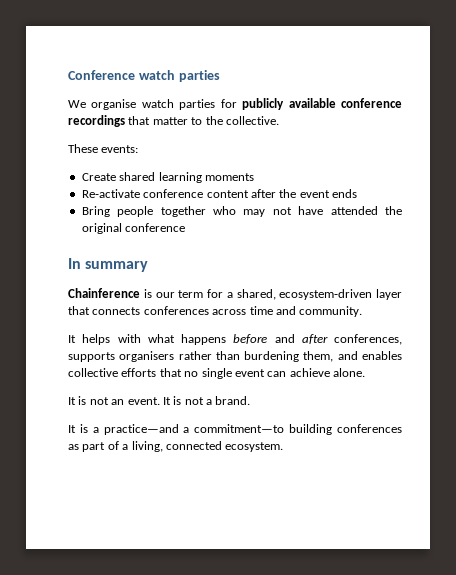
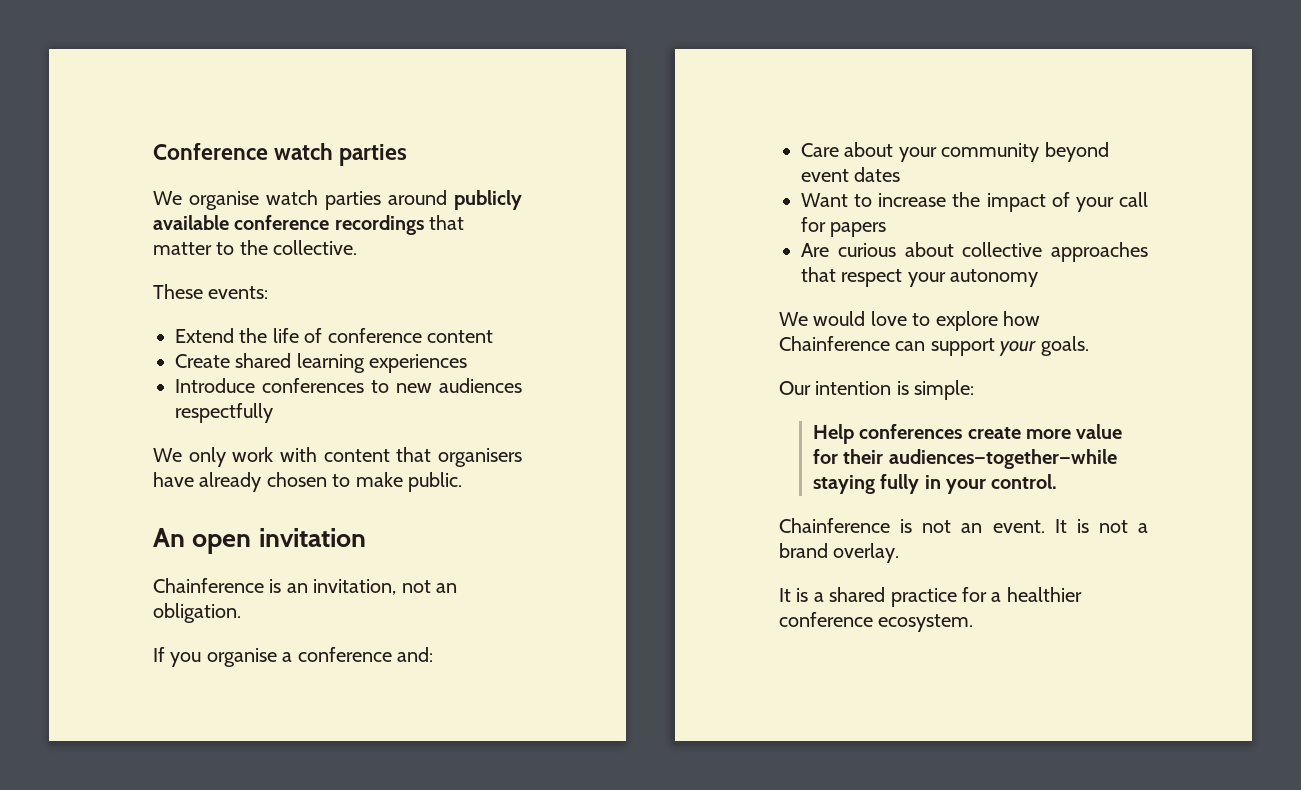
- We organise watch parties for publicly available conference recordings that matter to the collective.
+ We organise watch parties around publicly available conference recordings that matter to the collective.
- Create shared learning moments
- Re‑activate conference content after the event ends
- Bring people together who may not have attended the original conference
- In summary
- Chainference is our term for a shared, ecosystem‑driven layer that connects conferences across time and community.
- It helps with what happens before and after conferences, supports organisers rather than burdening them, and enables collective efforts that no single event can achieve alone.
- It is not an event.
+ Extend the life of conference content
+ Create shared learning experiences
+ Introduce conferences to new audiences respectfully
+ We only work with content that organisers have already chosen to make public.
+ An open invitation
+ Chainference is an invitation, not an obligation.
+ If you organise a conference and:
+ Care about your community beyond event dates
+ Want to increase the impact of your call for papers
+ Are curious about collective approaches that respect your autonomy
+ We would love to explore how Chainference can support your goals.
+ Our intention is simple:
+ Help conferences create more value for their audiences—together—while staying fully in your control.
+ Chainference is not an event.
- It is not a brand.
+ It is not a brand overlay.
- It is a practice—and a commitment—to building conferences as part of a living, connected ecosystem.
+ It is a shared practice for a healthier conference ecosystem.

